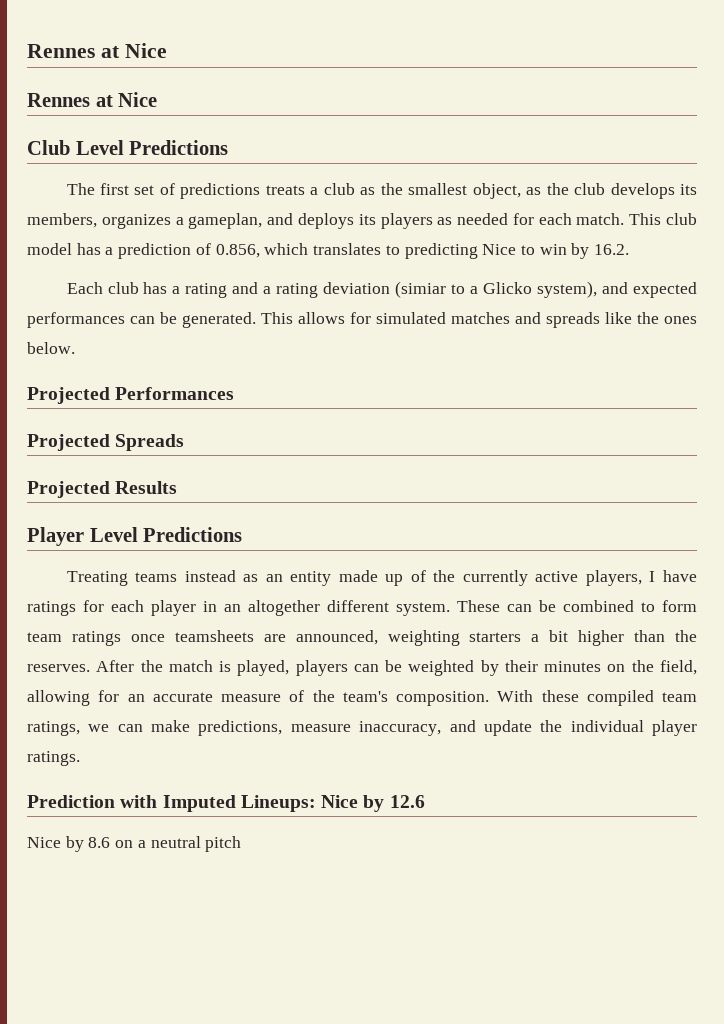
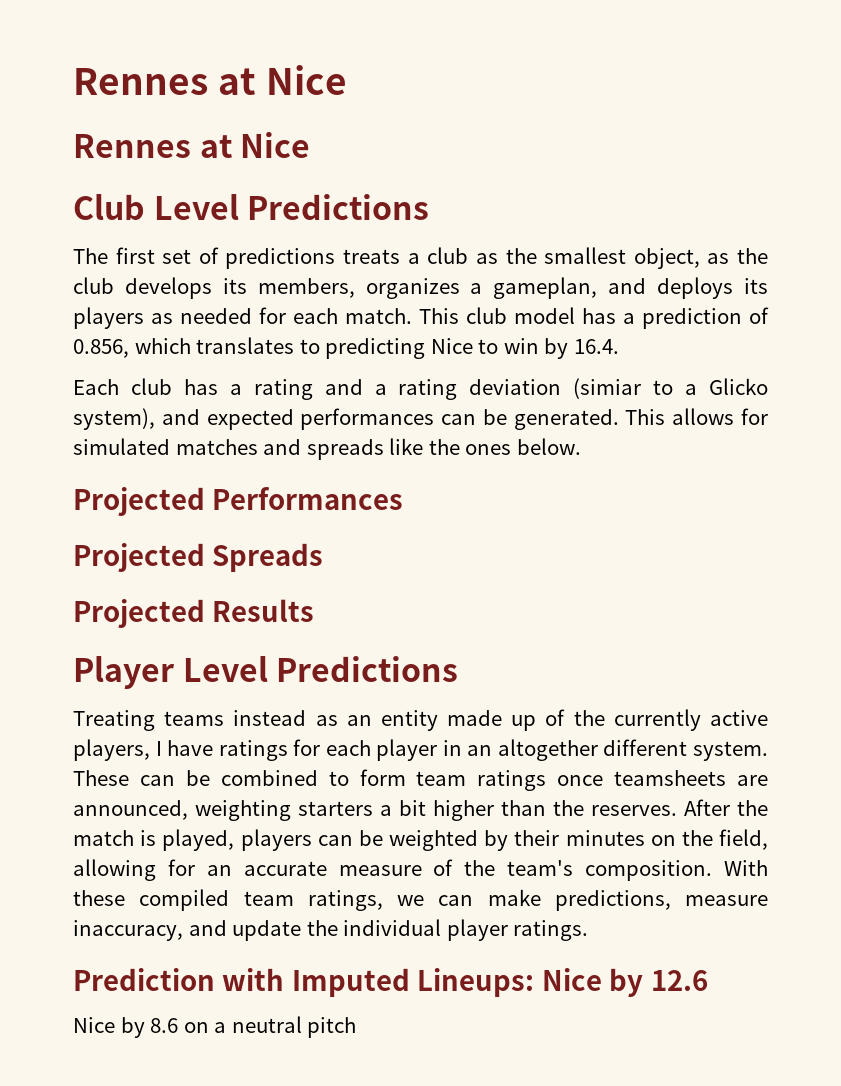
- This club model has a prediction of 0.856, which translates to predicting Nice to win by 16.2.
+ This club model has a prediction of 0.856, which translates to predicting Nice to win by 16.4.

